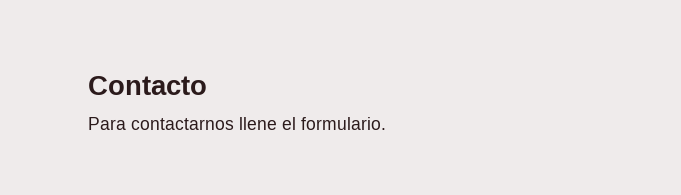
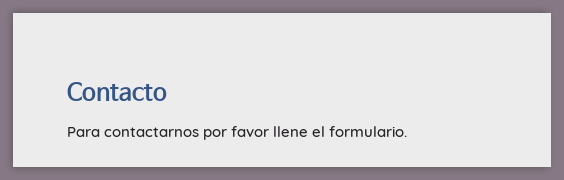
- Para contactarnos llene el formulario.
+ Para contactarnos por favor llene el formulario.

